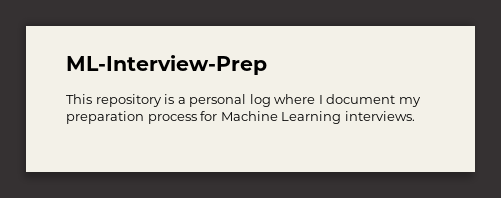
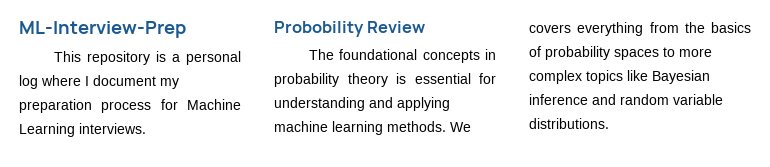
+ Probobility Review
+ The foundational concepts in probability theory is essential for understanding and applying machine learning methods. We covers everything from the basics of probability spaces to more complex topics like Bayesian inference and random variable distributions.

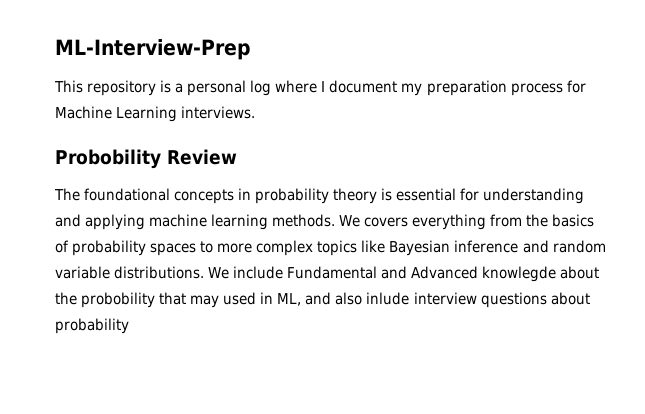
+ We include Fundamental and Advanced knowlegde about the probobility that may used in ML, and also inlude interview questions about probability

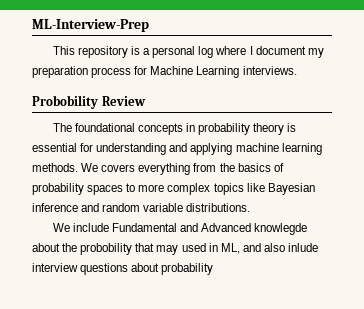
- We covers everything from the basics of probability spaces to more complex topics like Bayesian inference and random variable distributions. We include Fundamental and Advanced knowlegde about the probobility that may used in ML, and also inlude interview questions about probability
+ We covers everything from the basics of probability spaces to more complex topics like Bayesian inference and random variable distributions.
+ We include Fundamental and Advanced knowlegde about the probobility that may used in ML, and also inlude interview questions about probability

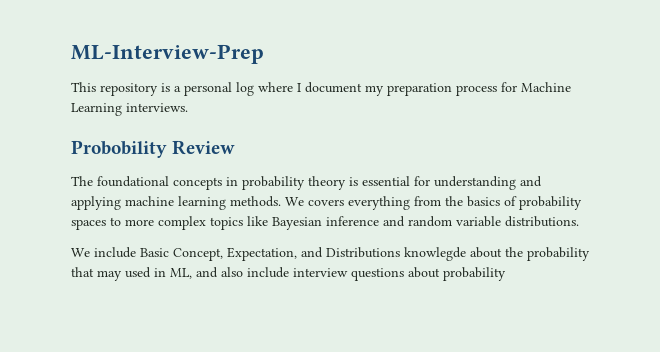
- We include Fundamental and Advanced knowlegde about the probobility that may used in ML, and also inlude interview questions about probability
+ We include Basic Concept, Expectation, and Distributions knowlegde about the probability that may used in ML, and also include interview questions about probability

